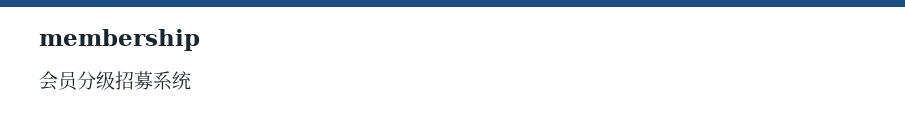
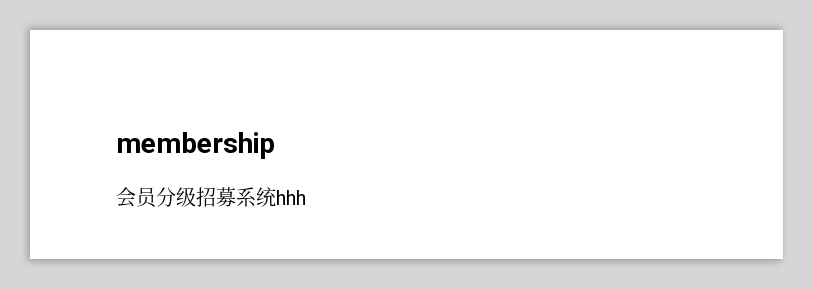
- 会员分级招募系统
+ 会员分级招募系统hhh

